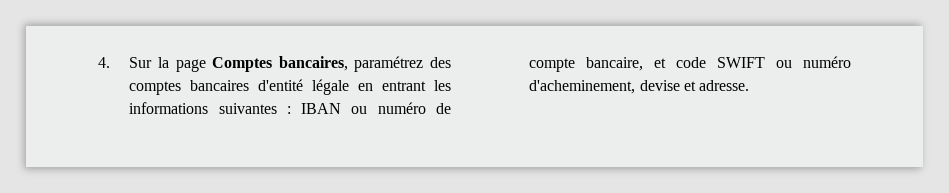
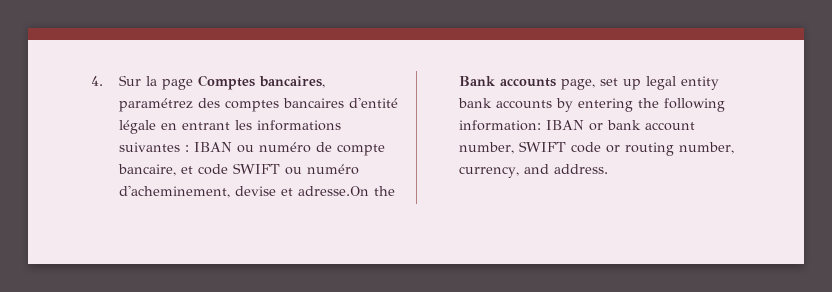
- 4. Sur la page Comptes bancaires, paramétrez des comptes bancaires d'entité légale en entrant les informations suivantes : IBAN ou numéro de compte bancaire, et code SWIFT ou numéro d'acheminement, devise et adresse.
+ 4. Sur la page Comptes bancaires, paramétrez des comptes bancaires d'entité légale en entrant les informations suivantes : IBAN ou numéro de compte bancaire, et code SWIFT ou numéro d'acheminement, devise et adresse.On the Bank accounts page, set up legal entity bank accounts by entering the following information: IBAN or bank account number, SWIFT code or routing number, currency, and address.

